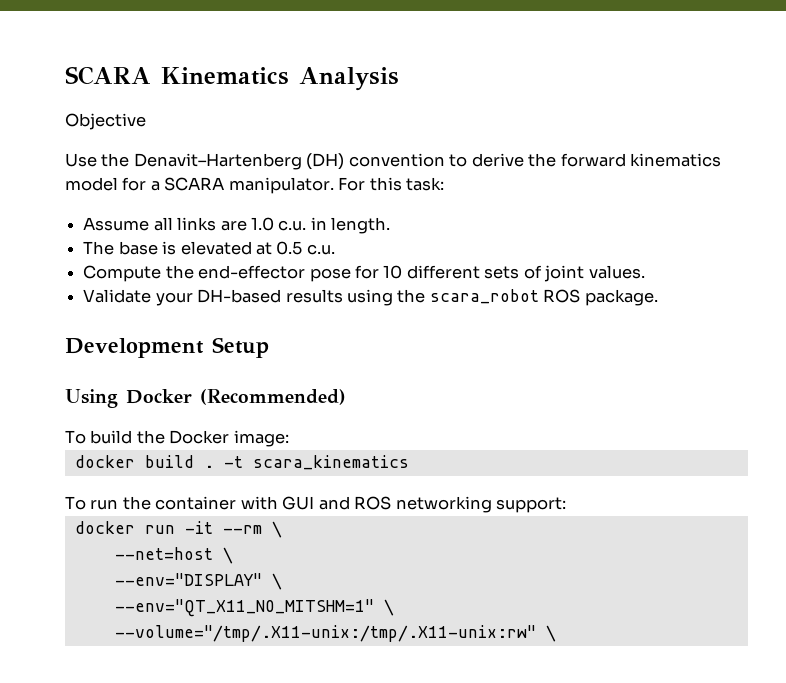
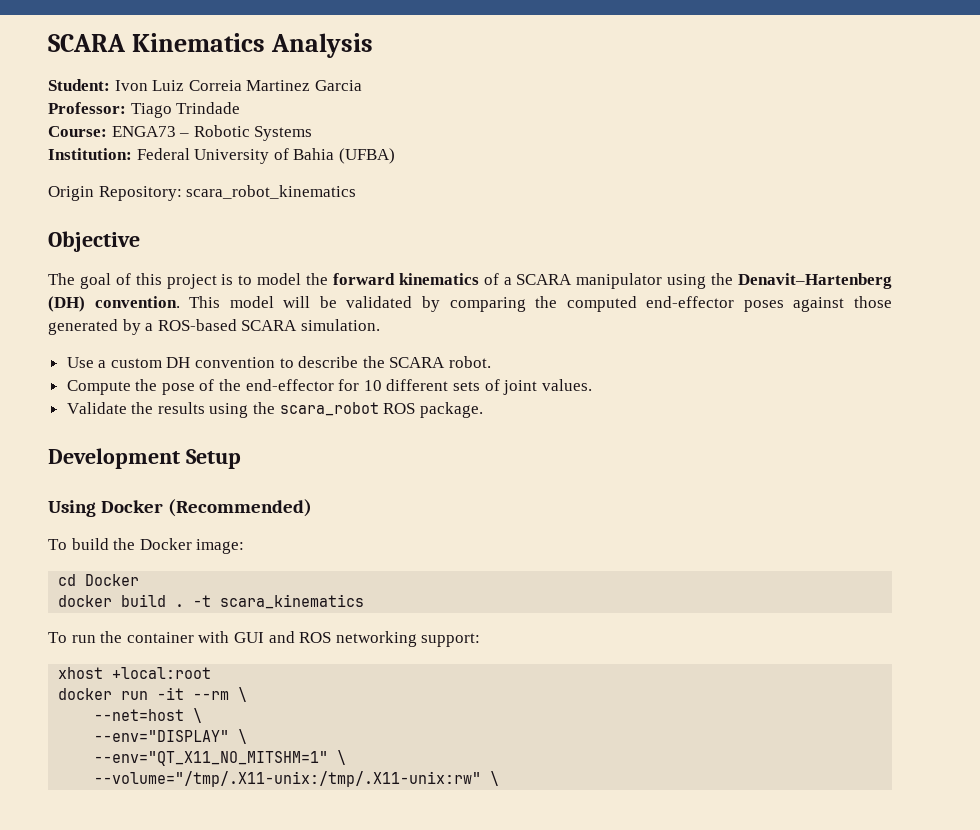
+ Student: Ivon Luiz Correia Martinez Garcia
+ Professor: Tiago Trindade
+ Course: ENGA73 – Robotic Systems
+ Institution: Federal University of Bahia (UFBA)
+ Origin Repository: scara_robot_kinematics
  Objective
- Use the Denavit–Hartenberg (DH) convention to derive the forward kinematics model for a SCARA manipulator. For this task:
- Assume all links are 1.0 c.u. in length.
- The base is elevated at 0.5 c.u.
- Compute the end-effector pose for 10 different sets of joint values.
+ The goal of this project is to model the forward kinematics of a SCARA manipulator using the Denavit–Hartenberg (DH) convention. This model will be validated by comparing the computed end-effector poses against those generated by a ROS-based SCARA simulation.
+ Use a custom DH convention to describe the SCARA robot.
+ Compute the pose of the end-effector for 10 different sets of joint values.
- Validate your DH-based results using the scara_robot ROS package.
+ Validate the results using the scara_robot ROS package.
+ cd Docker
+ xhost +local:root

